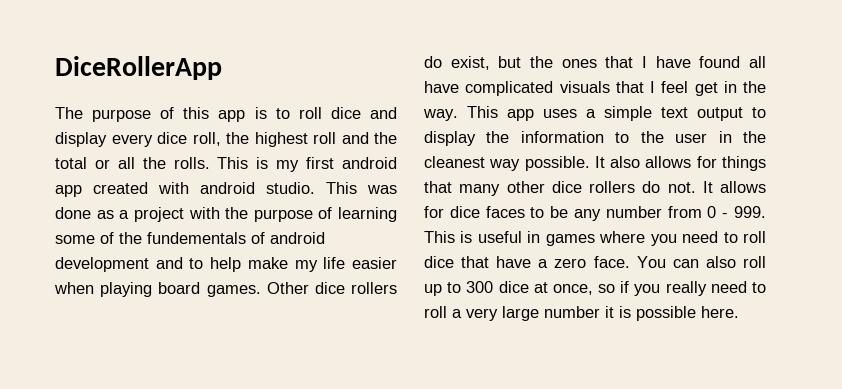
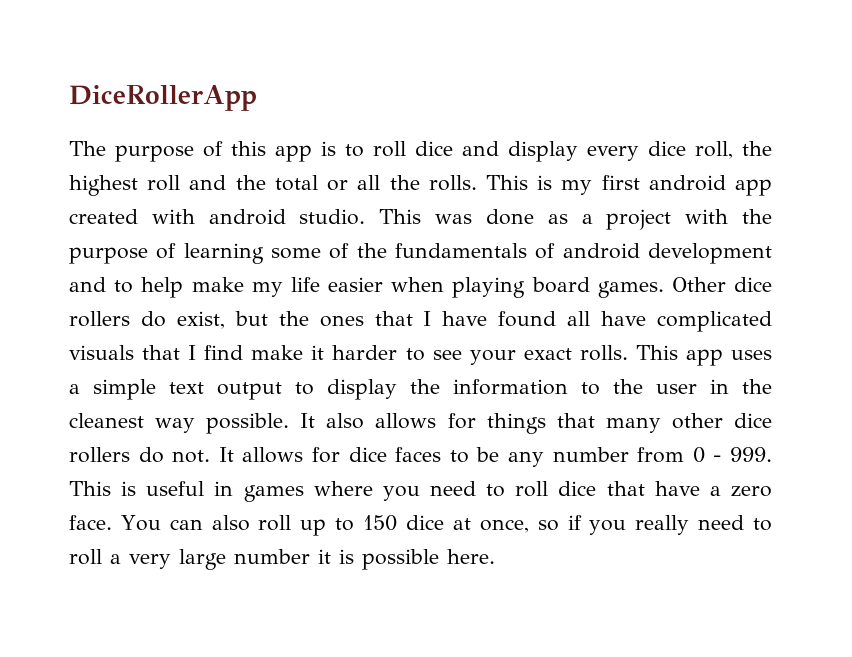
- This was done as a project with the purpose of learning some of the fundementals of android development and to help make my life easier when playing board games.
+ This was done as a project with the purpose of learning some of the fundamentals of android development and to help make my life easier when playing board games.
- Other dice rollers do exist, but the ones that I have found all have complicated visuals that I feel get in the way.
+ Other dice rollers do exist, but the ones that I have found all have complicated visuals that I find make it harder to see your exact rolls.
- You can also roll up to 300 dice at once, so if you really need to roll a very large number it is possible here.
+ You can also roll up to 150 dice at once, so if you really need to roll a very large number it is possible here.

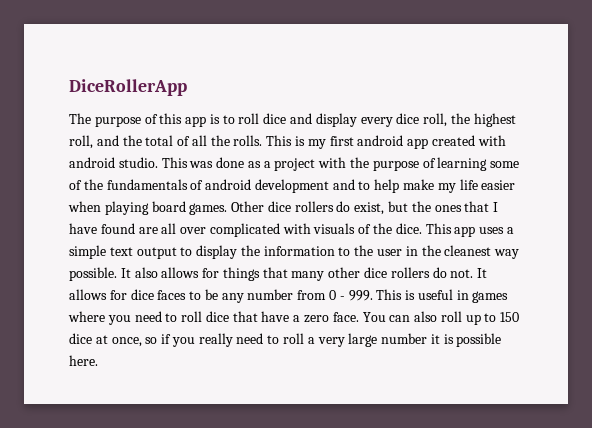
- The purpose of this app is to roll dice and display every dice roll, the highest roll and the total or all the rolls.
+ The purpose of this app is to roll dice and display every dice roll, the highest roll, and the total of all the rolls.
- Other dice rollers do exist, but the ones that I have found all have complicated visuals that I find make it harder to see your exact rolls.
+ Other dice rollers do exist, but the ones that I have found are all over complicated with visuals of the dice.

